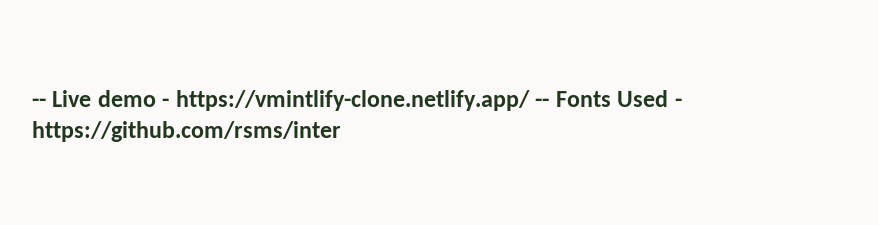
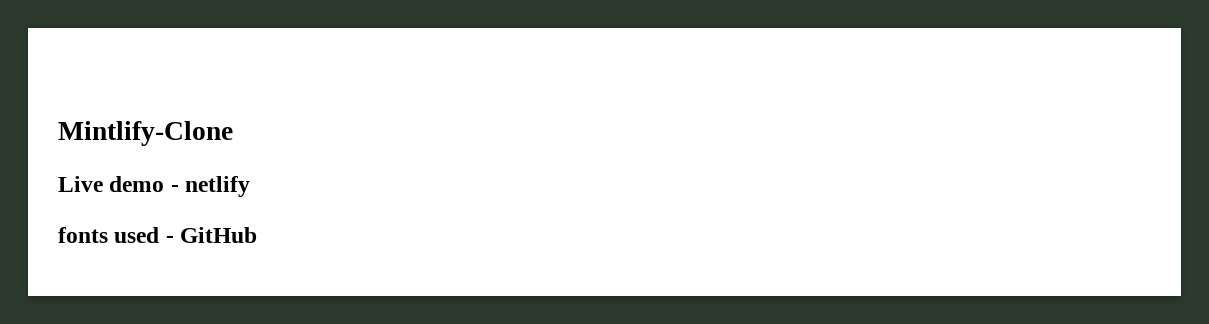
- -- Live demo - https://vmintlify-clone.netlify.app/ -- Fonts Used - https://github.com/rsms/inter
+ Mintlify-Clone
+ Live demo - netlify
+ fonts used - GitHub

